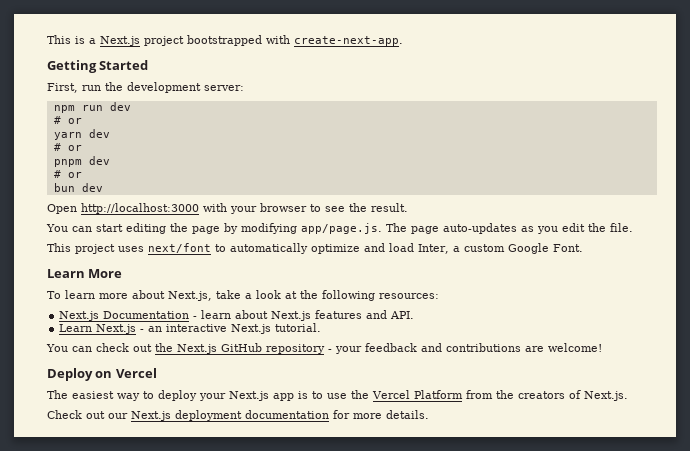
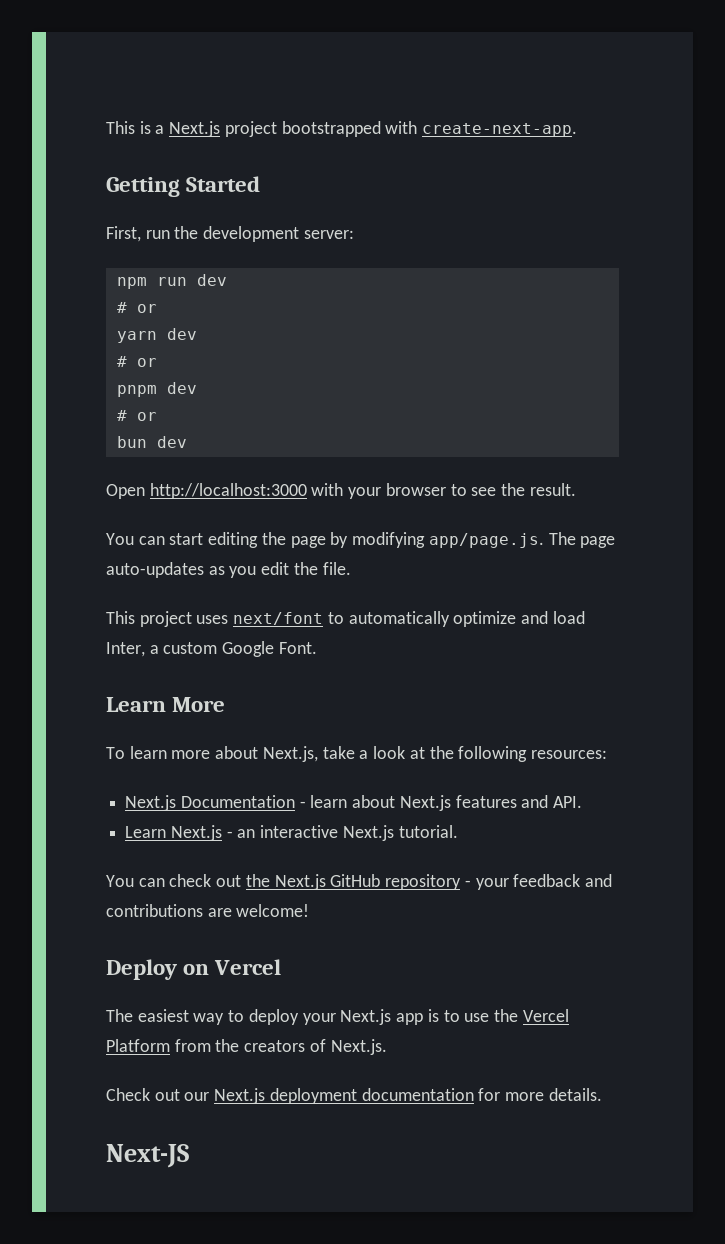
+ Next-JS

